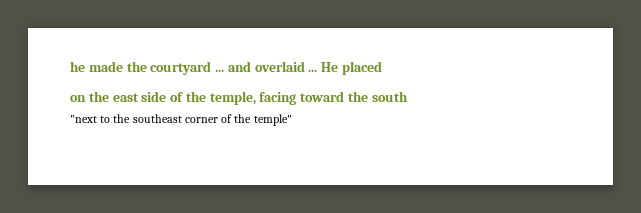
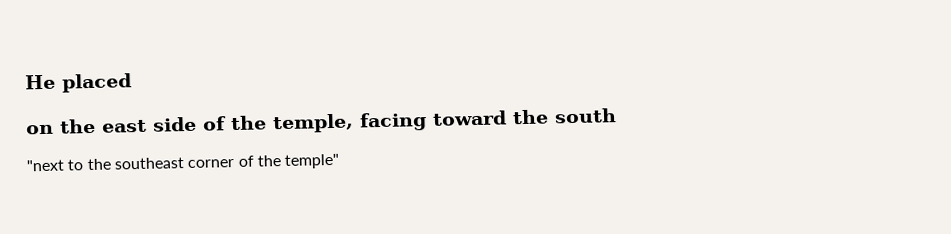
- he made the courtyard ... and overlaid ...

